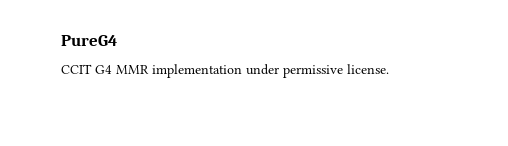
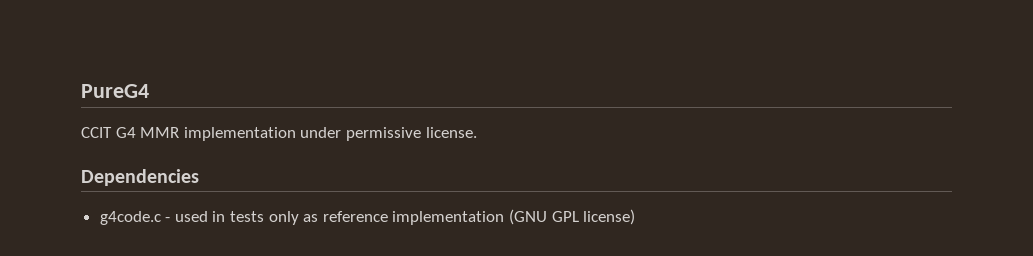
+ Dependencies
+ g4code.c - used in tests only as reference implementation (GNU GPL license)

